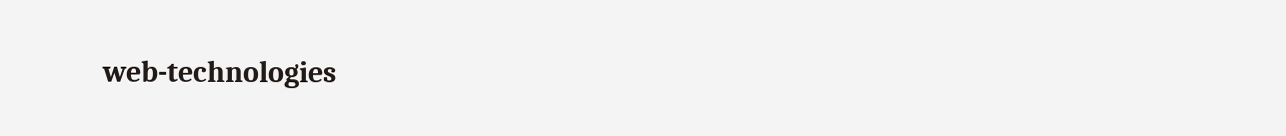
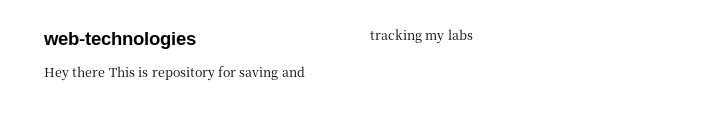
+ Hey there This is repository for saving and tracking my labs

